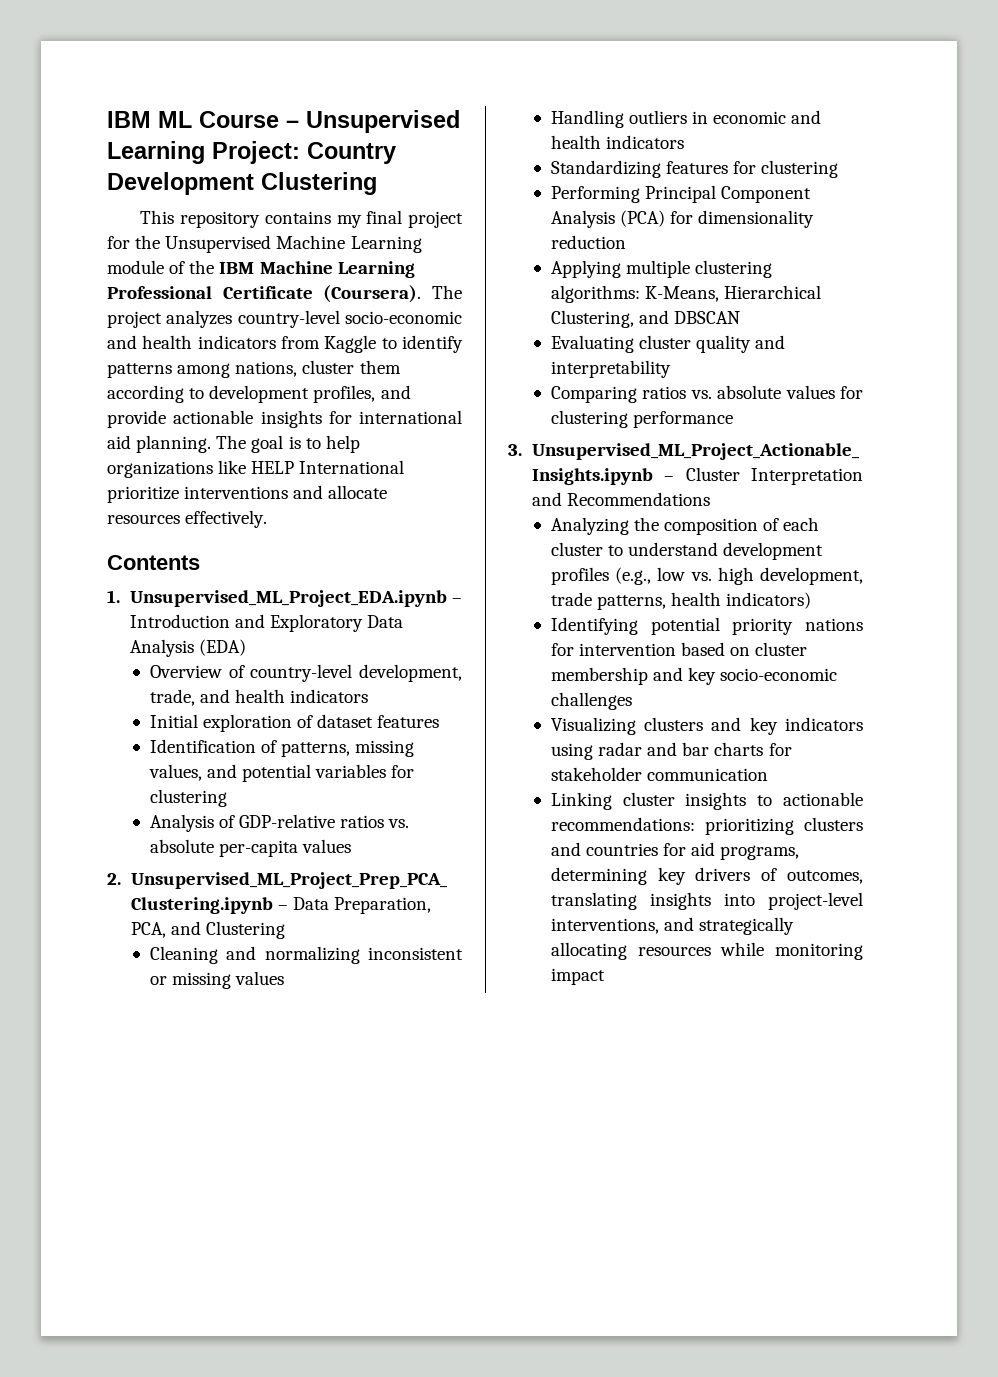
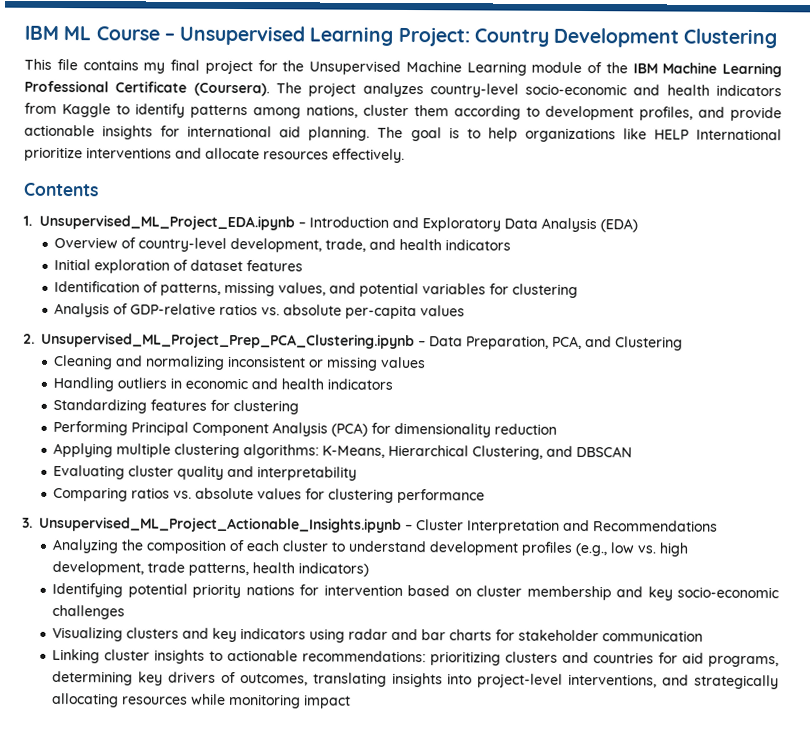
- This repository contains my final project for the Unsupervised Machine Learning module of the IBM Machine Learning Professional Certificate (Coursera).
+ This file contains my final project for the Unsupervised Machine Learning module of the IBM Machine Learning Professional Certificate (Coursera).

